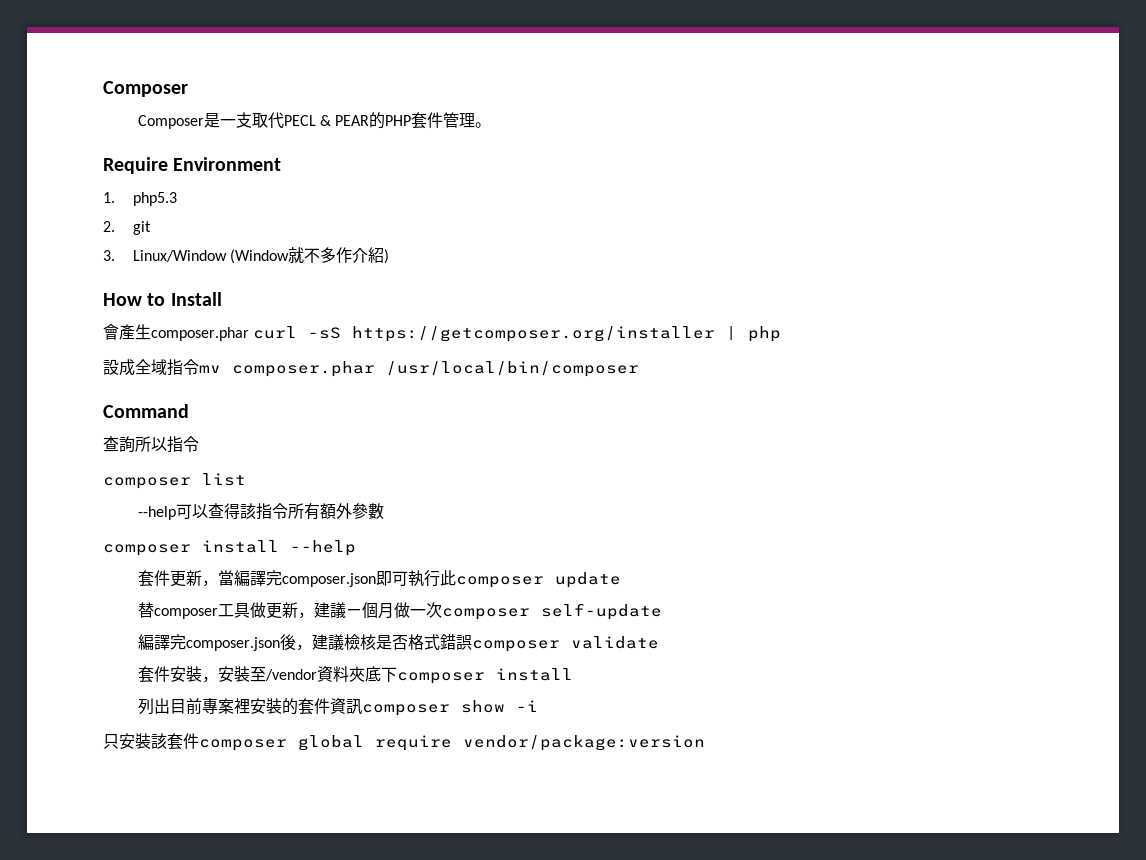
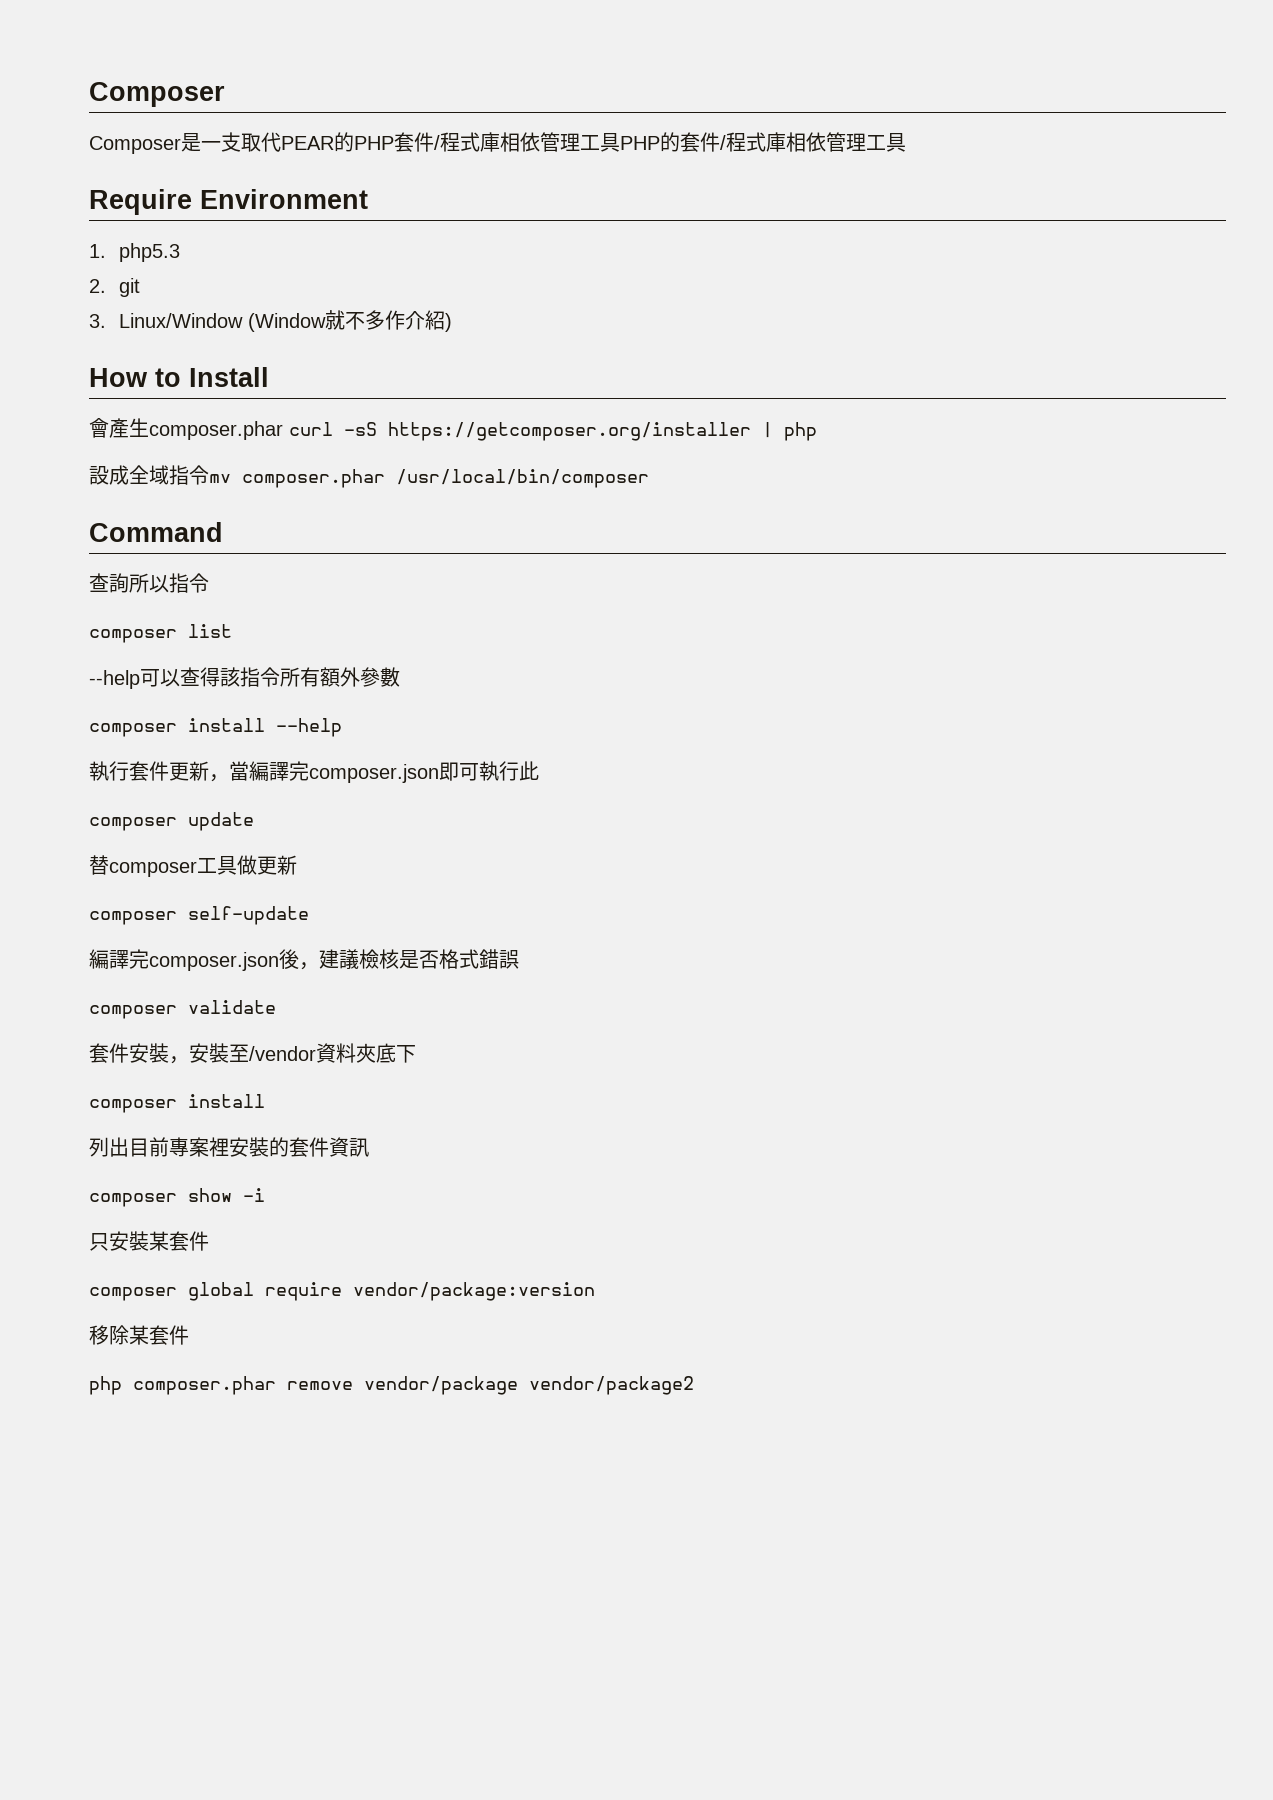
- Composer是一支取代PECL & PEAR的PHP套件管理。
+ Composer是一支取代PEAR的PHP套件/程式庫相依管理工具PHP的套件/程式庫相依管理工具
- 套件更新，當編譯完composer.json即可執行此composer update
+ 執行套件更新，當編譯完composer.json即可執行此
+ composer update
- 替composer工具做更新，建議ㄧ個月做一次composer self-update
+ 替composer工具做更新
+ composer self-update
- 編譯完composer.json後，建議檢核是否格式錯誤composer validate
+ 編譯完composer.json後，建議檢核是否格式錯誤
+ composer validate
- 套件安裝，安裝至/vendor資料夾底下composer install
+ 套件安裝，安裝至/vendor資料夾底下
+ composer install
- 列出目前專案裡安裝的套件資訊composer show -i
+ 列出目前專案裡安裝的套件資訊
+ composer show -i
- 只安裝該套件composer global require vendor/package:version
+ 只安裝某套件
+ composer global require vendor/package:version
+ 移除某套件
+ php composer.phar remove vendor/package vendor/package2

